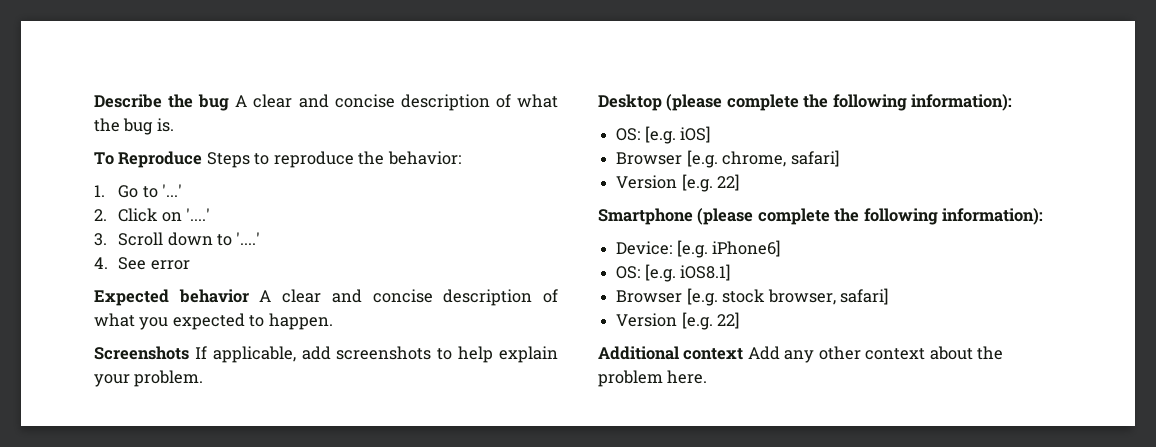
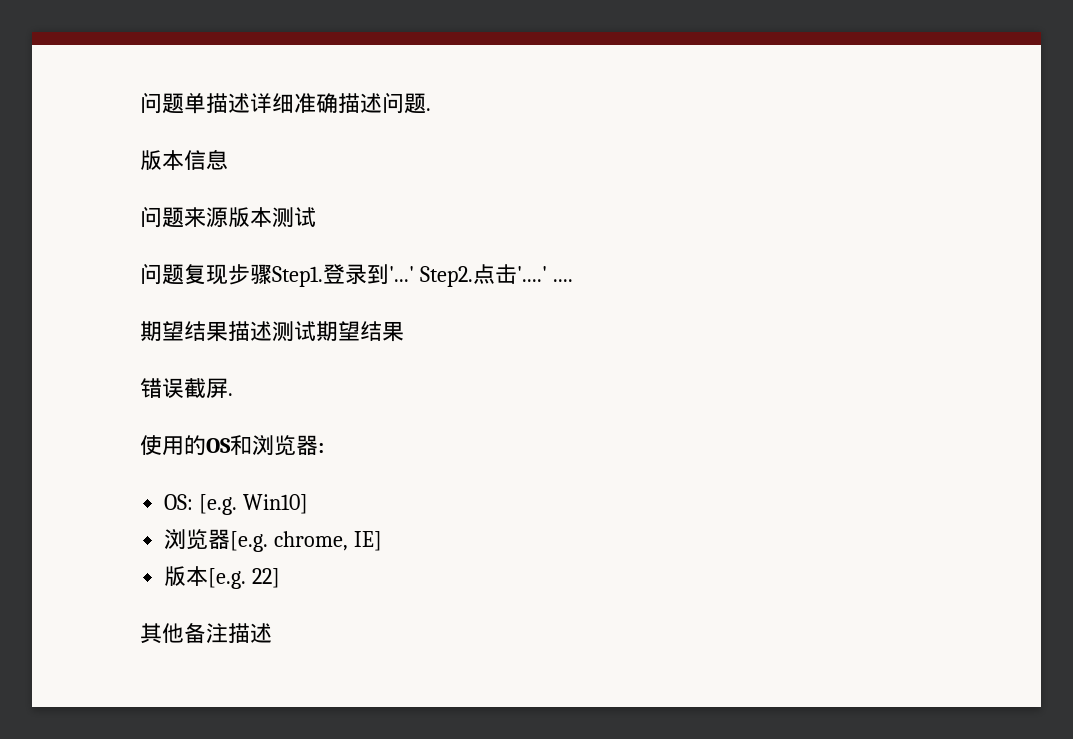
- Describe the bug A clear and concise description of what the bug is.
- To Reproduce Steps to reproduce the behavior:
- 1. Go to '...'
- 2. Click on '....'
- 3. Scroll down to '....'
- 4. See error
- Expected behavior A clear and concise description of what you expected to happen.
- Screenshots If applicable, add screenshots to help explain your problem.
- Desktop (please complete the following information):
- OS: [e.g. iOS]
- Browser [e.g. chrome, safari]
- Version [e.g. 22]
- Smartphone (please complete the following information):
- Device: [e.g. iPhone6]
- OS: [e.g. iOS8.1]
- Browser [e.g. stock browser, safari]
- Version [e.g. 22]
- Additional context Add any other context about the problem here.
+ 问题单描述详细准确描述问题.
+ 版本信息
+ 问题来源版本测试
+ 问题复现步骤Step1.登录到'...' Step2.点击'....' ....
+ 期望结果描述测试期望结果
+ 错误截屏.
+ 使用的OS和浏览器:
+ OS: [e.g. Win10]
+ 浏览器[e.g. chrome, IE]
+ 版本[e.g. 22]
+ 其他备注描述

